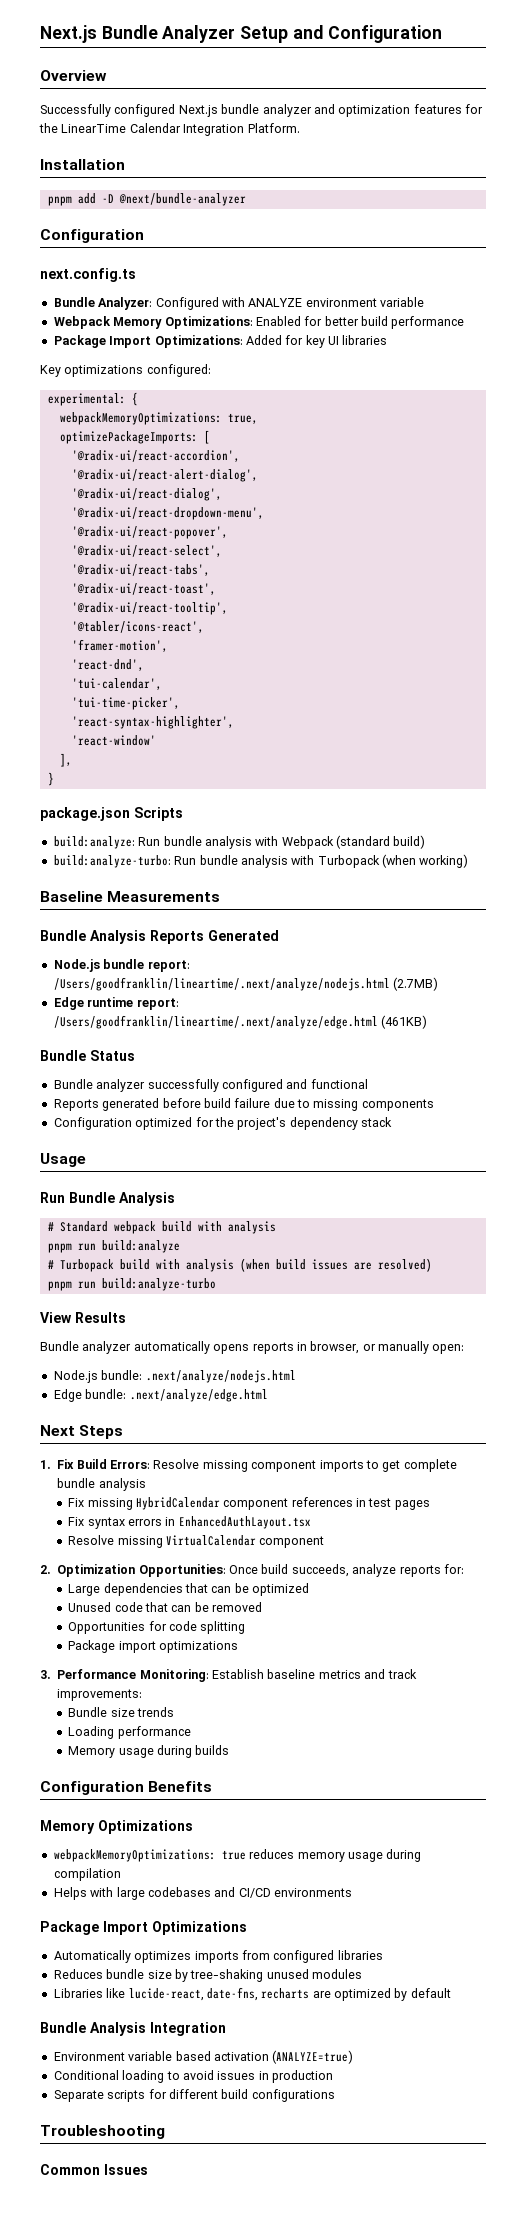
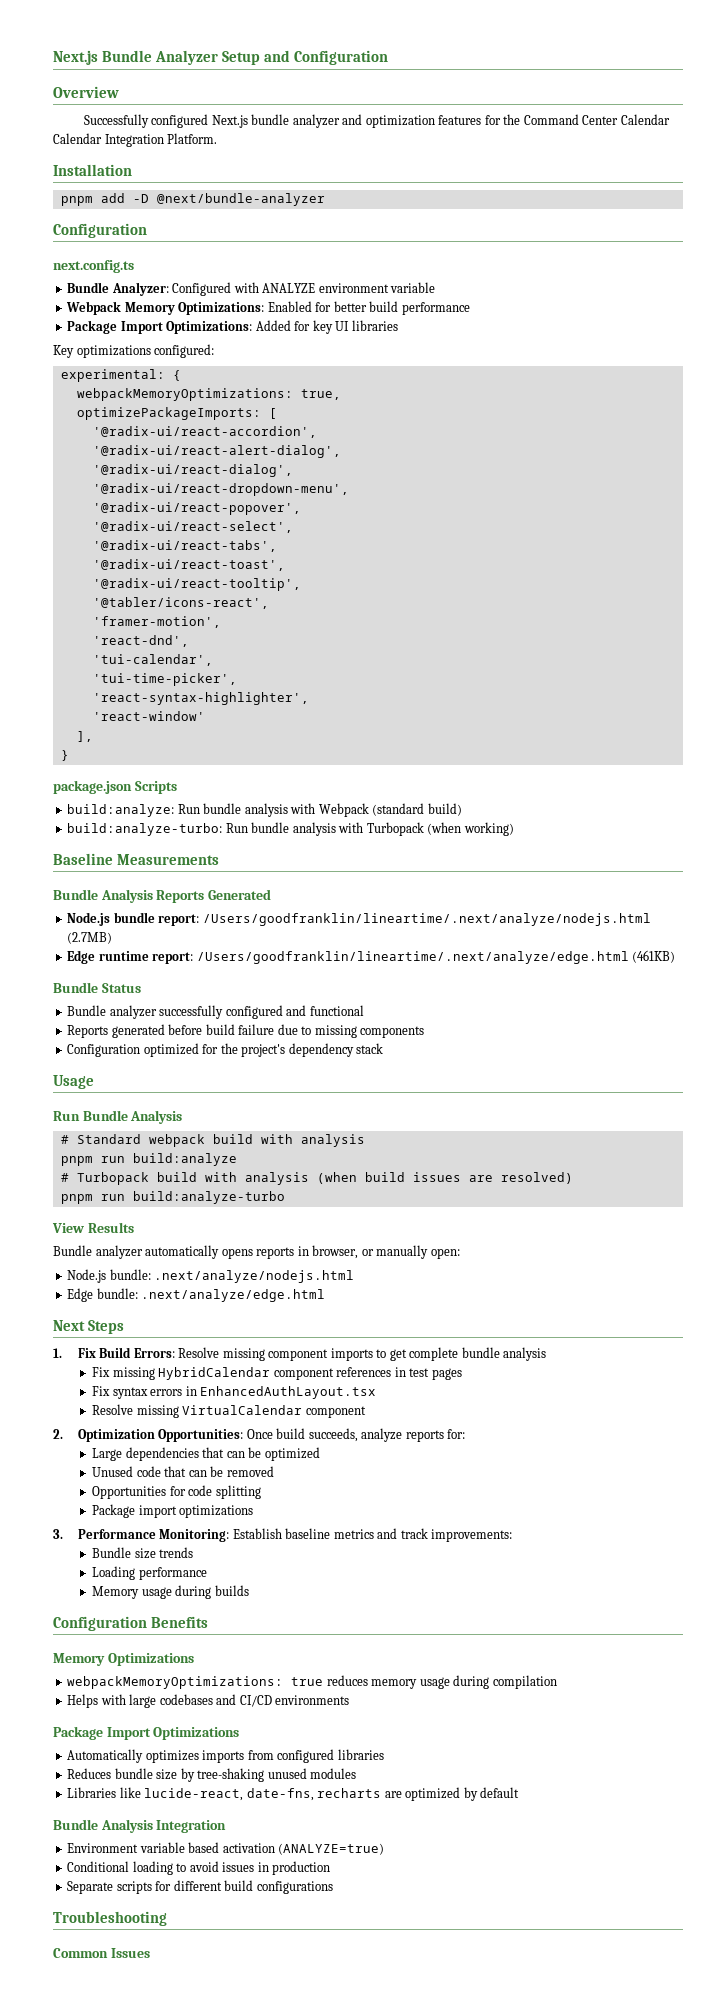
- Successfully configured Next.js bundle analyzer and optimization features for the LinearTime Calendar Integration Platform.
+ Successfully configured Next.js bundle analyzer and optimization features for the Command Center Calendar Calendar Integration Platform.

